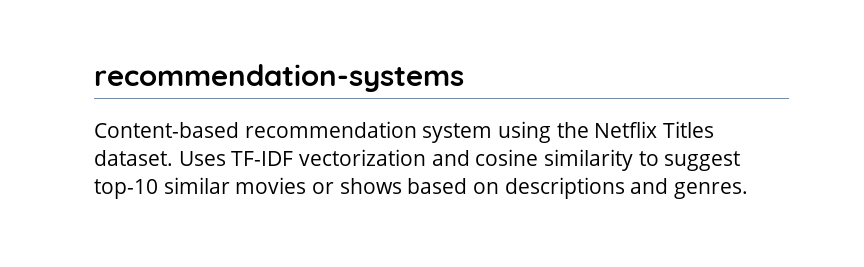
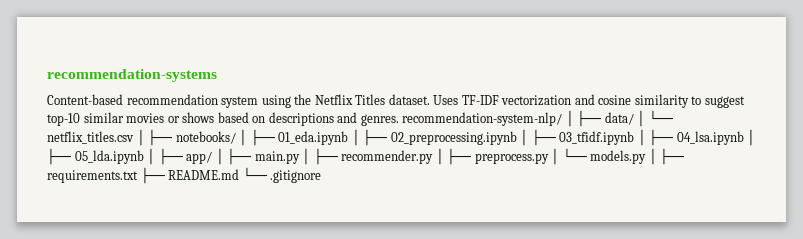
- Uses TF-IDF vectorization and cosine similarity to suggest top-10 similar movies or shows based on descriptions and genres.
+ Uses TF-IDF vectorization and cosine similarity to suggest top-10 similar movies or shows based on descriptions and genres. recommendation-system-nlp/ │ ├── data/ │ └── netflix_titles.csv │ ├── notebooks/ │ ├── 01_eda.ipynb │ ├── 02_preprocessing.ipynb │ ├── 03_tfidf.ipynb │ ├── 04_lsa.ipynb │ ├── 05_lda.ipynb │ ├── app/ │ ├── main.py │ ├── recommender.py │ ├── preprocess.py │ └── models.py │ ├── requirements.txt ├── README.md └── .gitignore

